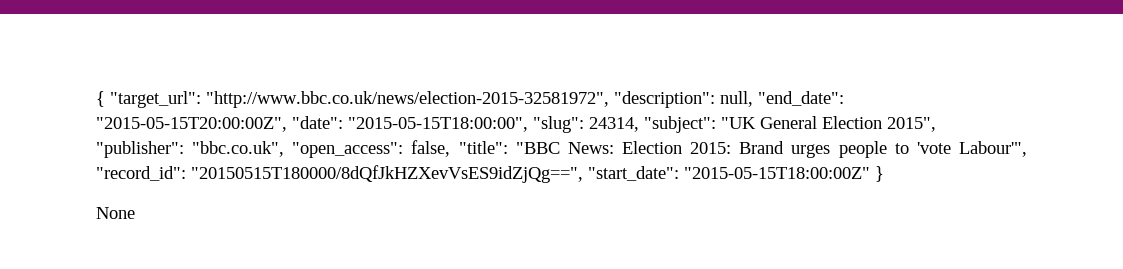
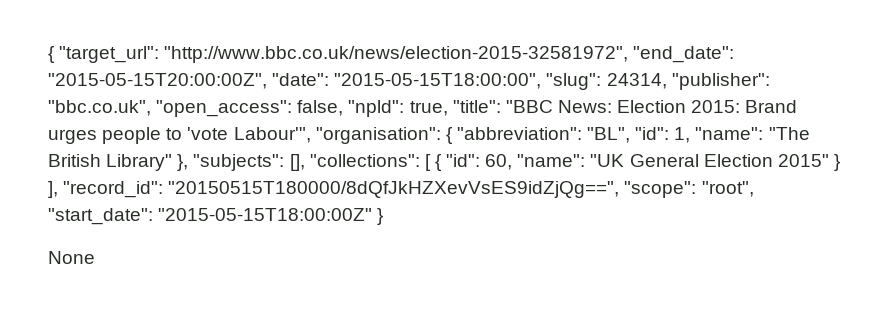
- { "target_url": "http://www.bbc.co.uk/news/election-2015-32581972", "description": null, "end_date": "2015-05-15T20:00:00Z", "date": "2015-05-15T18:00:00", "slug": 24314, "subject": "UK General Election 2015", "publisher": "bbc.co.uk", "open_access": false, "title": "BBC News: Election 2015: Brand urges people to 'vote Labour'", "record_id": "20150515T180000/8dQfJkHZXevVsES9idZjQg==", "start_date": "2015-05-15T18:00:00Z" }
+ { "target_url": "http://www.bbc.co.uk/news/election-2015-32581972", "end_date": "2015-05-15T20:00:00Z", "date": "2015-05-15T18:00:00", "slug": 24314, "publisher": "bbc.co.uk", "open_access": false, "npld": true, "title": "BBC News: Election 2015: Brand urges people to 'vote Labour'", "organisation": { "abbreviation": "BL", "id": 1, "name": "The British Library" }, "subjects": [], "collections": [ { "id": 60, "name": "UK General Election 2015" } ], "record_id": "20150515T180000/8dQfJkHZXevVsES9idZjQg==", "scope": "root", "start_date": "2015-05-15T18:00:00Z" }

